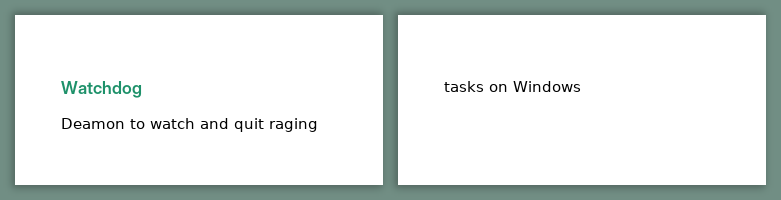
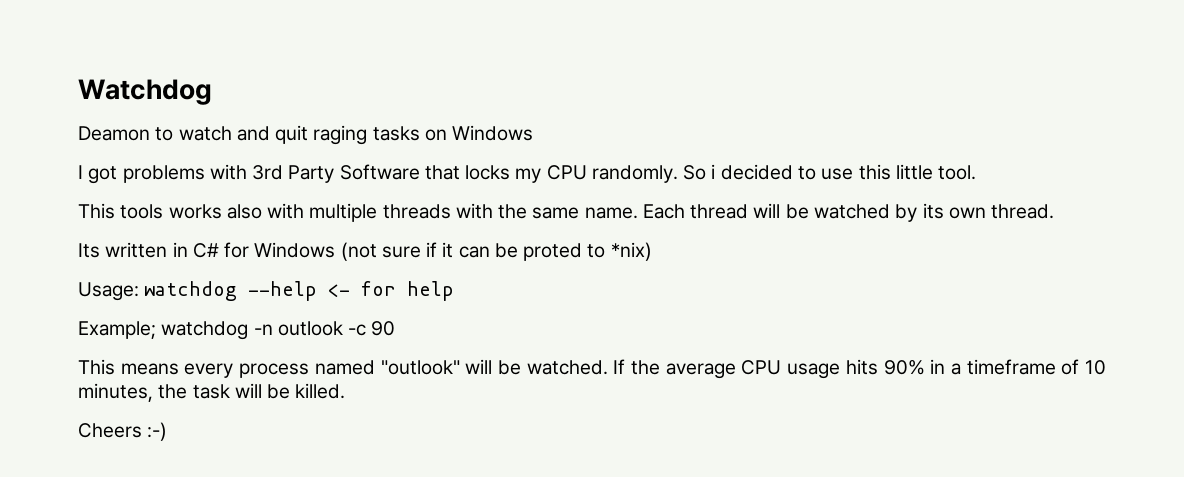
+ I got problems with 3rd Party Software that locks my CPU randomly. So i decided to use this little tool.
+ This tools works also with multiple threads with the same name. Each thread will be watched by its own thread.
+ Its written in C# for Windows (not sure if it can be proted to *nix)
+ Usage: watchdog --help <- for help
+ Example; watchdog -n outlook -c 90
+ This means every process named "outlook" will be watched. If the average CPU usage hits 90% in a timeframe of 10 minutes, the task will be killed.
+ Cheers :-)

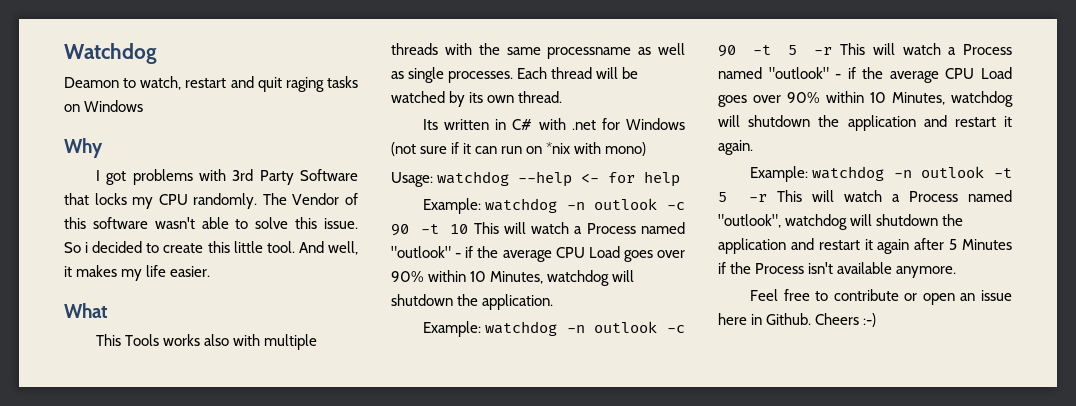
- Deamon to watch and quit raging tasks on Windows
+ Deamon to watch, restart and quit raging tasks on Windows
+ Why
+ The Vendor of this software wasn't able to solve this issue.
- So i decided to use this little tool.
- This tools works also with multiple threads with the same name.
+ So i decided to create this little tool. And well, it makes my life easier.
+ What
+ This Tools works also with multiple threads with the same processname as well as single processes.
- Its written in C# for Windows (not sure if it can be proted to *nix)
+ Its written in C# with .net for Windows (not sure if it can run on *nix with mono)
- Example; watchdog -n outlook -c 90
- This means every process named "outlook" will be watched. If the average CPU usage hits 90% in a timeframe of 10 minutes, the task will be killed.
- Cheers :-)
+ Example: watchdog -n outlook -c 90 -t 10 This will watch a Process named "outlook" - if the average CPU Load goes over 90% within 10 Minutes, watchdog will shutdown the application.
+ Example: watchdog -n outlook -c 90 -t 5 -r This will watch a Process named "outlook" - if the average CPU Load goes over 90% within 10 Minutes, watchdog will shutdown the application and restart it again.
+ Example: watchdog -n outlook -t 5 -r This will watch a Process named "outlook", watchdog will shutdown the application and restart it again after 5 Minutes if the Process isn't available anymore.
+ Feel free to contribute or open an issue here in Github. Cheers :-)

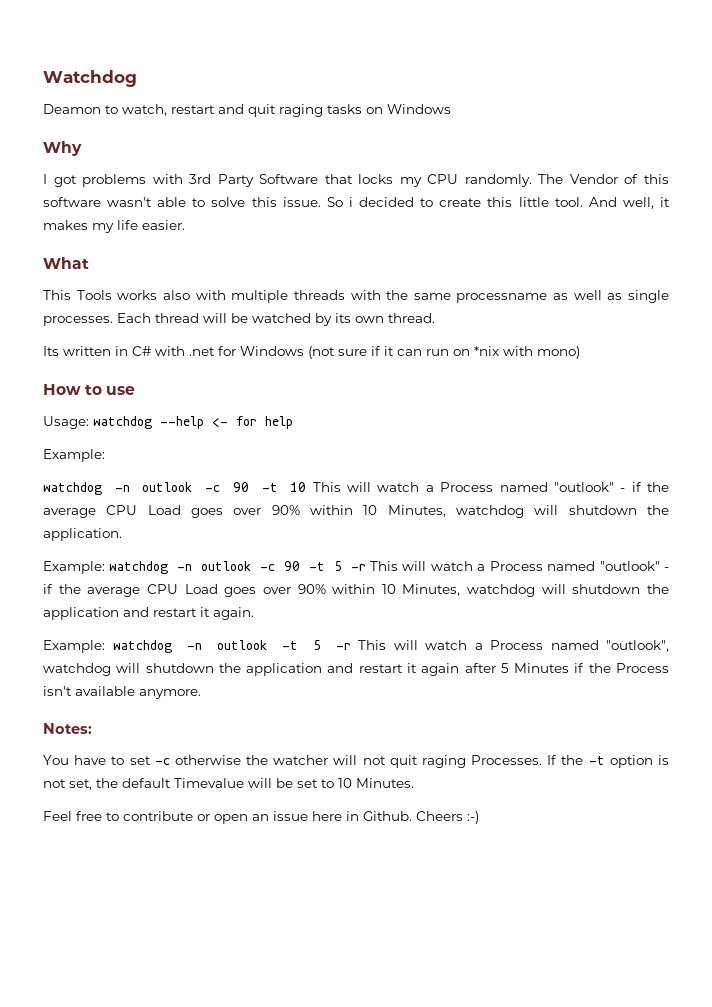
+ How to use
  Usage: watchdog --help <- for help
- Example: watchdog -n outlook -c 90 -t 10 This will watch a Process named "outlook" - if the average CPU Load goes over 90% within 10 Minutes, watchdog will shutdown the application.
+ Example:
+ watchdog -n outlook -c 90 -t 10 This will watch a Process named "outlook" - if the average CPU Load goes over 90% within 10 Minutes, watchdog will shutdown the application.
+ Notes:
+ You have to set -c otherwise the watcher will not quit raging Processes. If the -t option is not set, the default Timevalue will be set to 10 Minutes.

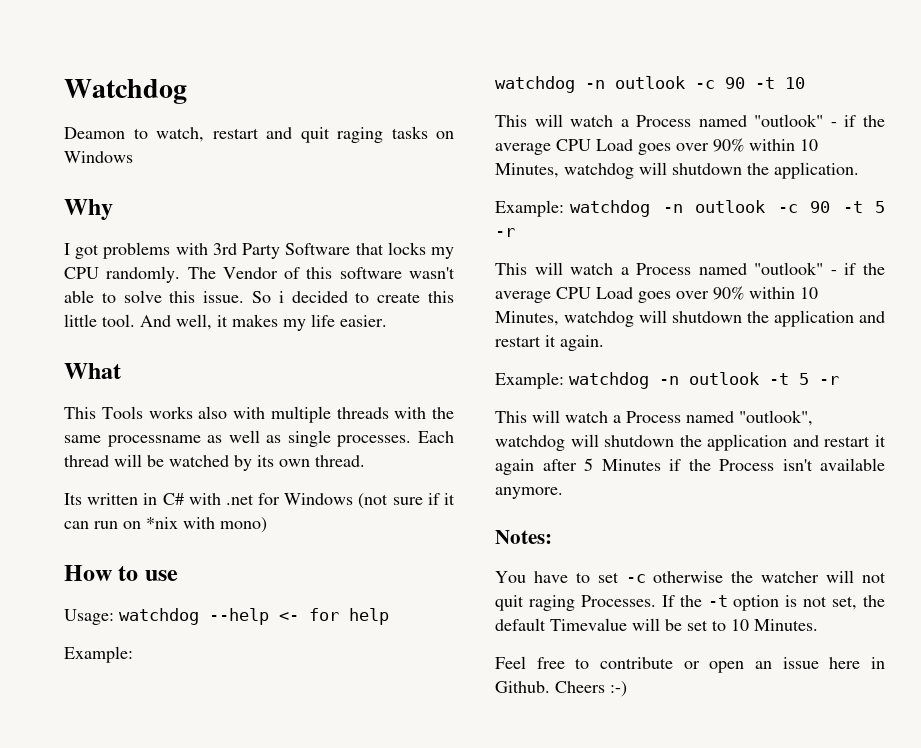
- watchdog -n outlook -c 90 -t 10 This will watch a Process named "outlook" - if the average CPU Load goes over 90% within 10 Minutes, watchdog will shutdown the application.
+ watchdog -n outlook -c 90 -t 10
+ This will watch a Process named "outlook" - if the average CPU Load goes over 90% within 10 Minutes, watchdog will shutdown the application.
- Example: watchdog -n outlook -c 90 -t 5 -r This will watch a Process named "outlook" - if the average CPU Load goes over 90% within 10 Minutes, watchdog will shutdown the application and restart it again.
+ Example: watchdog -n outlook -c 90 -t 5 -r
+ This will watch a Process named "outlook" - if the average CPU Load goes over 90% within 10 Minutes, watchdog will shutdown the application and restart it again.
- Example: watchdog -n outlook -t 5 -r This will watch a Process named "outlook", watchdog will shutdown the application and restart it again after 5 Minutes if the Process isn't available anymore.
+ Example: watchdog -n outlook -t 5 -r
+ This will watch a Process named "outlook", watchdog will shutdown the application and restart it again after 5 Minutes if the Process isn't available anymore.

